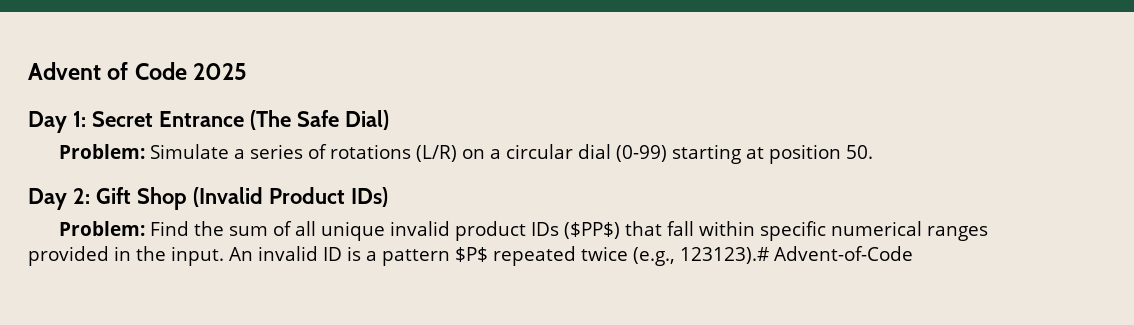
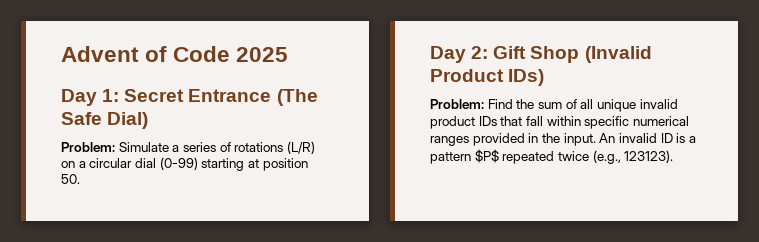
- Problem: Find the sum of all unique invalid product IDs ($PP$) that fall within specific numerical ranges provided in the input.
+ Problem: Find the sum of all unique invalid product IDs that fall within specific numerical ranges provided in the input.
- An invalid ID is a pattern $P$ repeated twice (e.g., 123123).# Advent-of-Code
+ An invalid ID is a pattern $P$ repeated twice (e.g., 123123).

